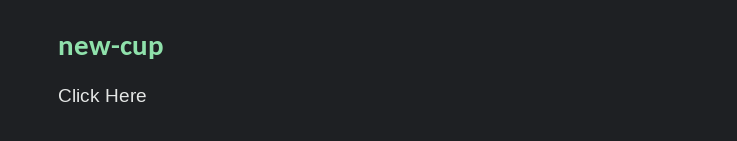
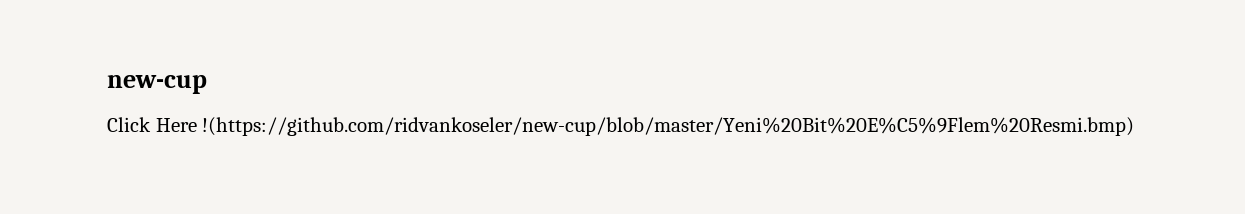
- Click Here
+ Click Here !(https://github.com/ridvankoseler/new-cup/blob/master/Yeni%20Bit%20E%C5%9Flem%20Resmi.bmp)

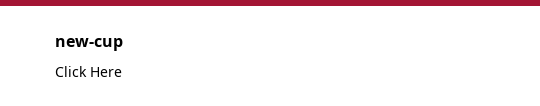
- Click Here !(https://github.com/ridvankoseler/new-cup/blob/master/Yeni%20Bit%20E%C5%9Flem%20Resmi.bmp)
+ Click Here

